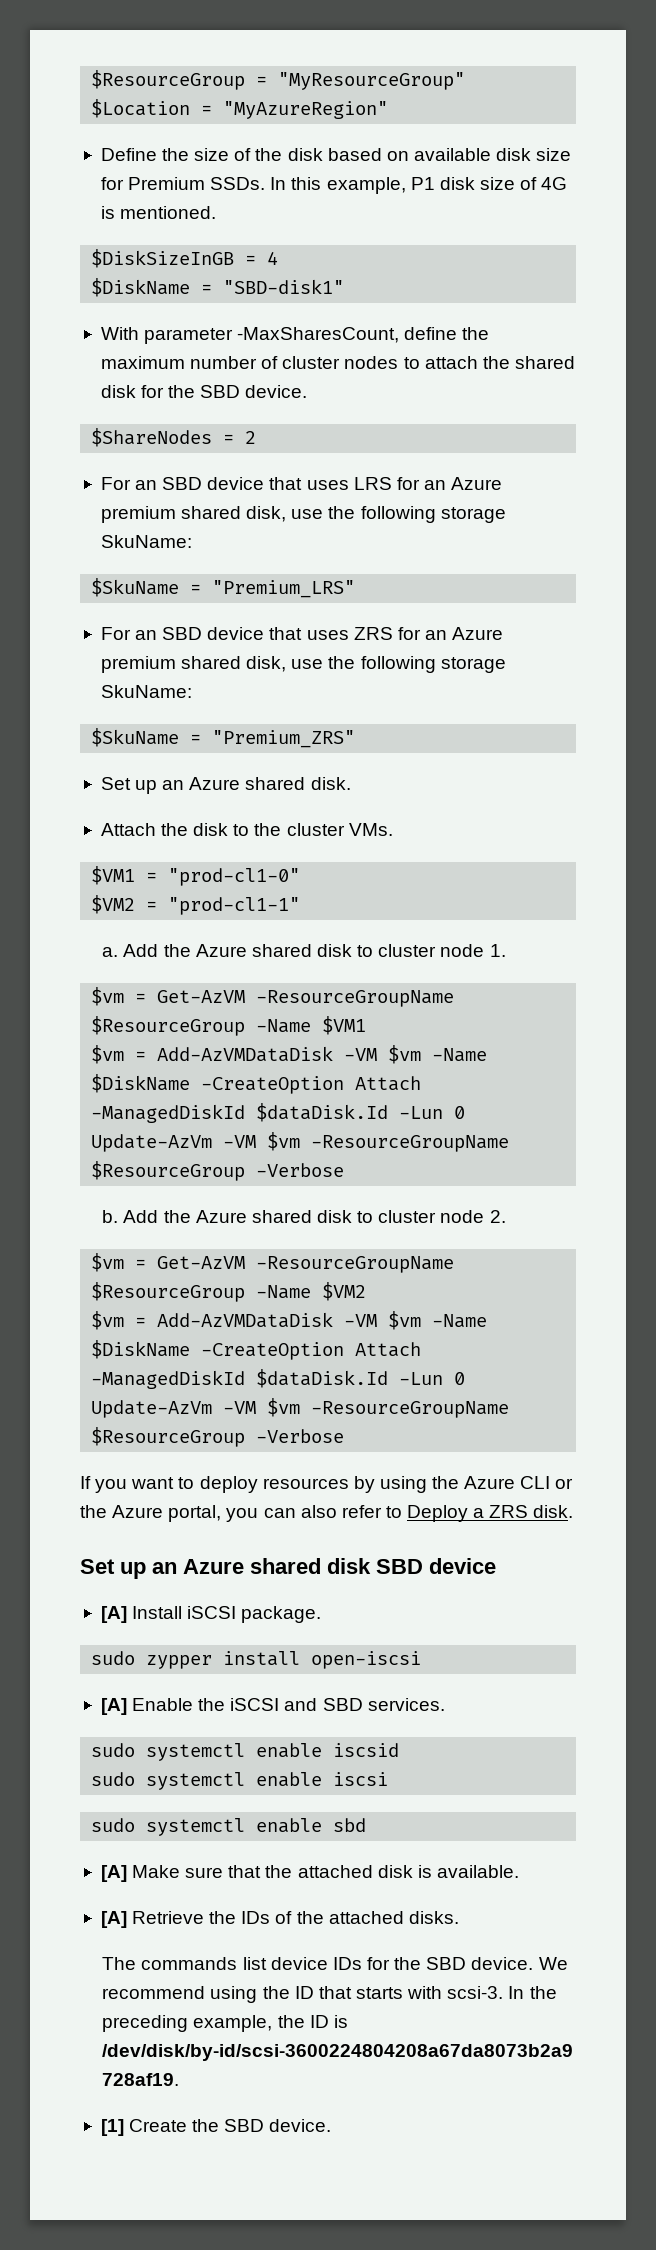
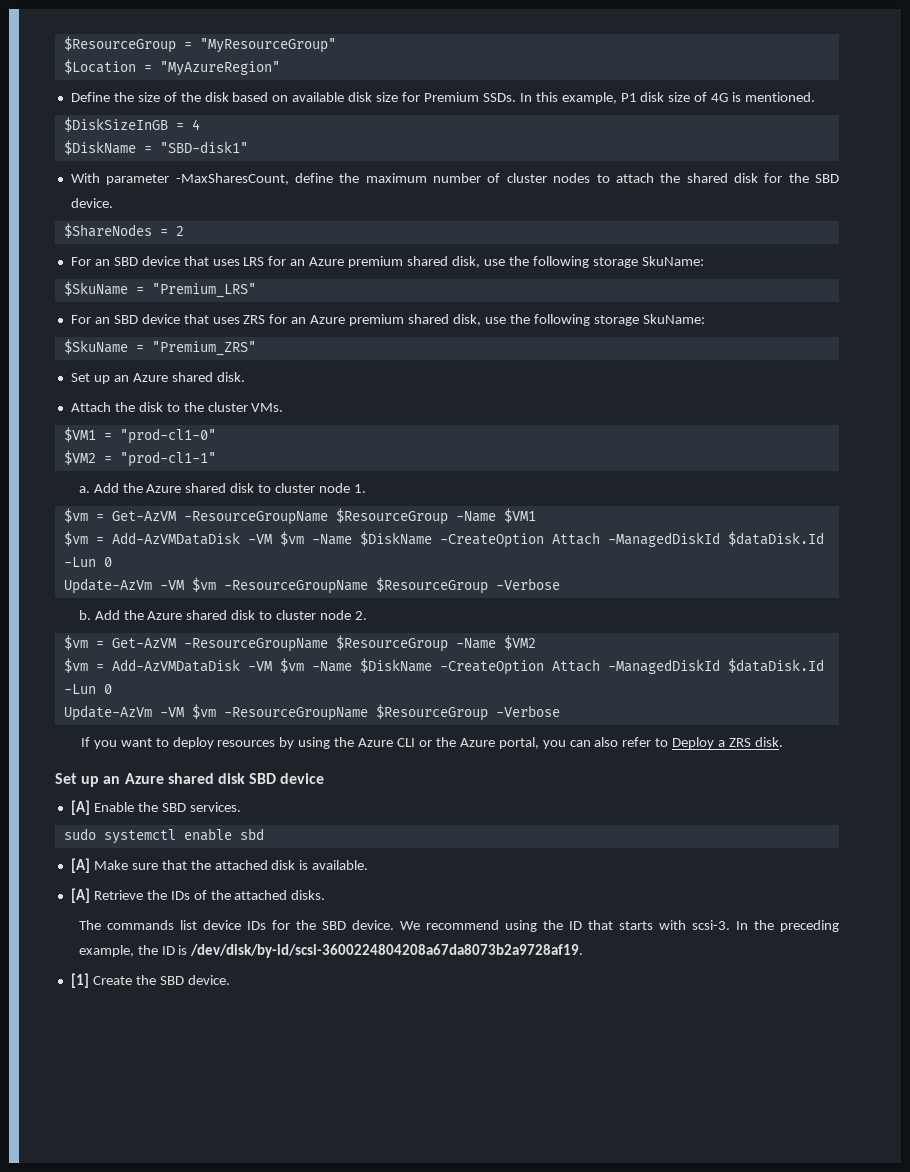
- [A] Install iSCSI package.
- sudo zypper install open-iscsi
- [A] Enable the iSCSI and SBD services.
+ [A] Enable the SBD services.
- sudo systemctl enable iscsid
- sudo systemctl enable iscsi

